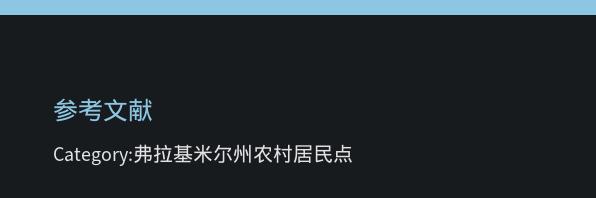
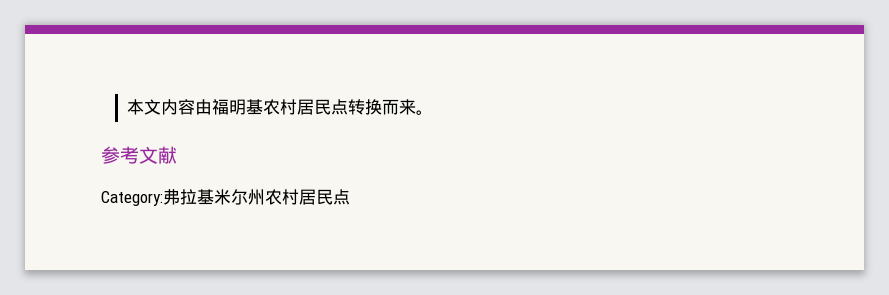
+ 本文内容由福明基农村居民点转换而来。

